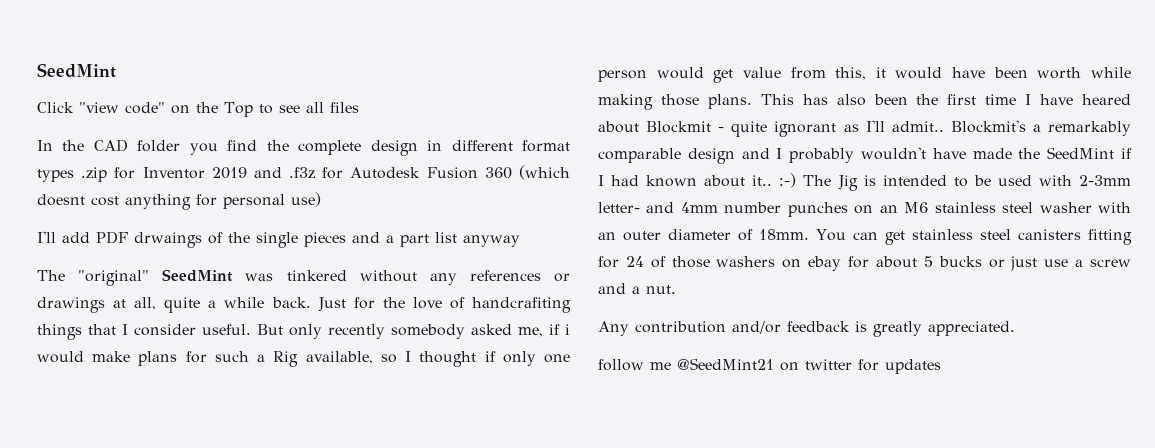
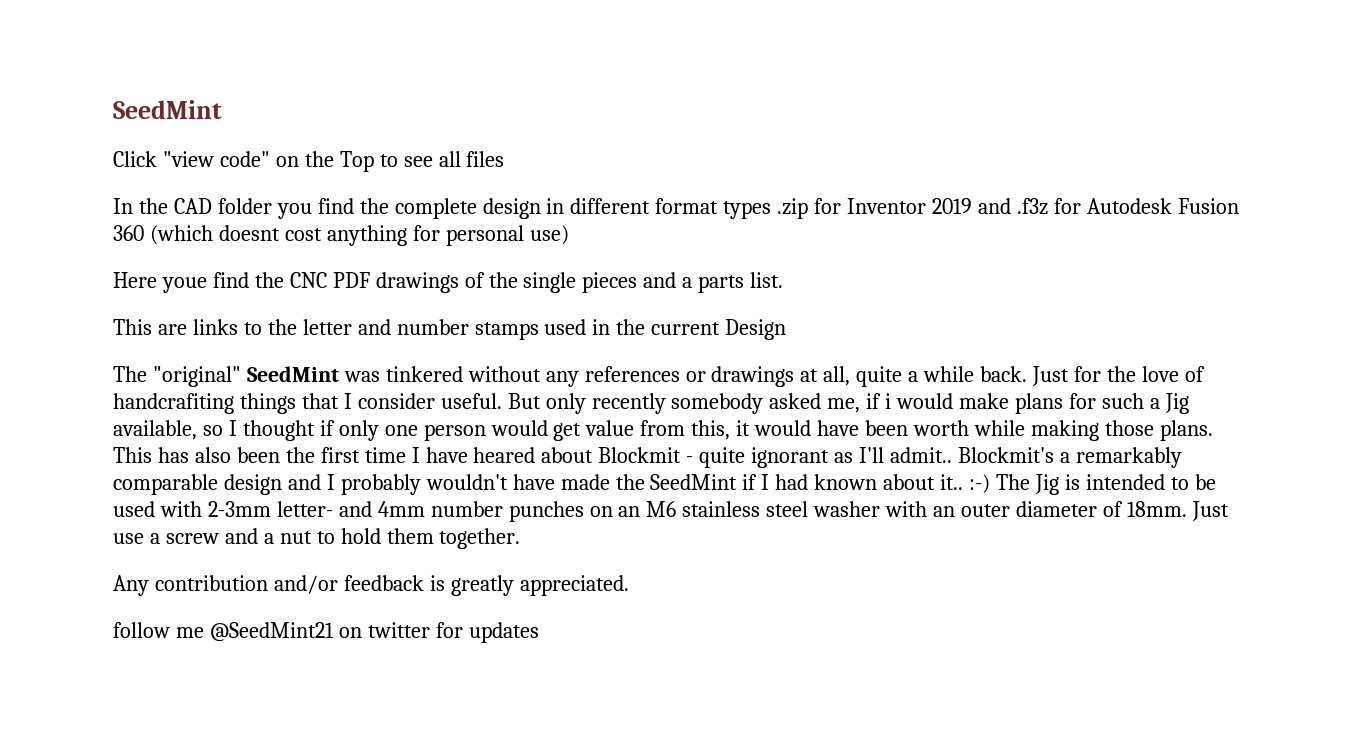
- I'll add PDF drwaings of the single pieces and a part list anyway
+ Here youe find the CNC PDF drawings of the single pieces and a parts list.
+ This are links to the letter and number stamps used in the current Design
- But only recently somebody asked me, if i would make plans for such a Rig available, so I thought if only one person would get value from this, it would have been worth while making those plans.
+ But only recently somebody asked me, if i would make plans for such a Jig available, so I thought if only one person would get value from this, it would have been worth while making those plans.
- You can get stainless steel canisters fitting for 24 of those washers on ebay for about 5 bucks or just use a screw and a nut.
+ Just use a screw and a nut to hold them together.

